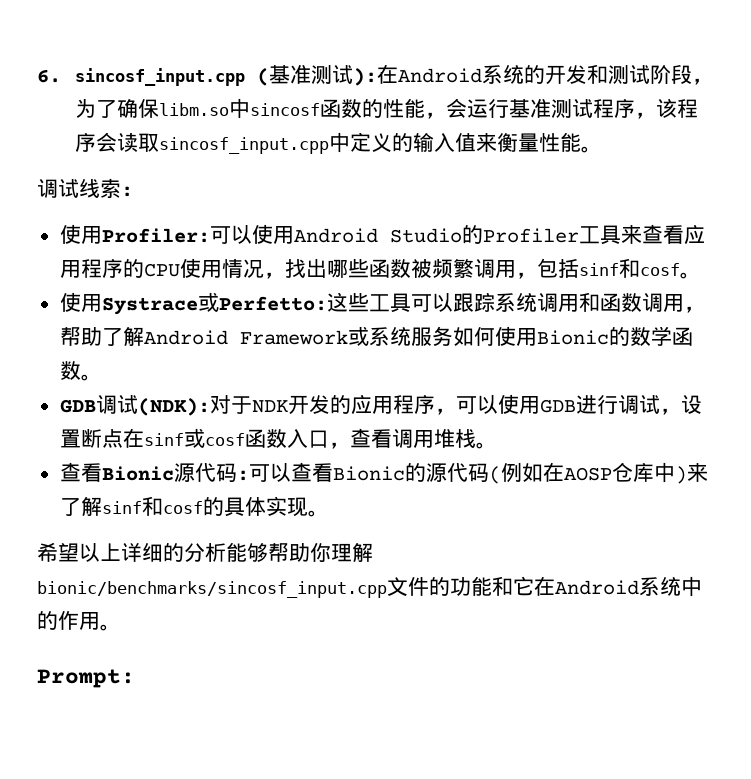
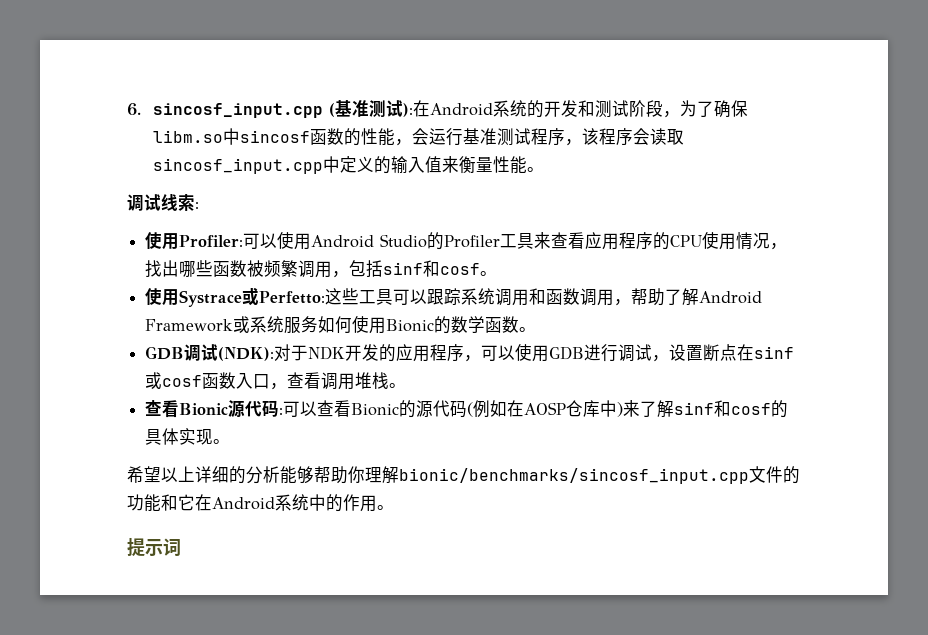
- Prompt:
+ 提示词

